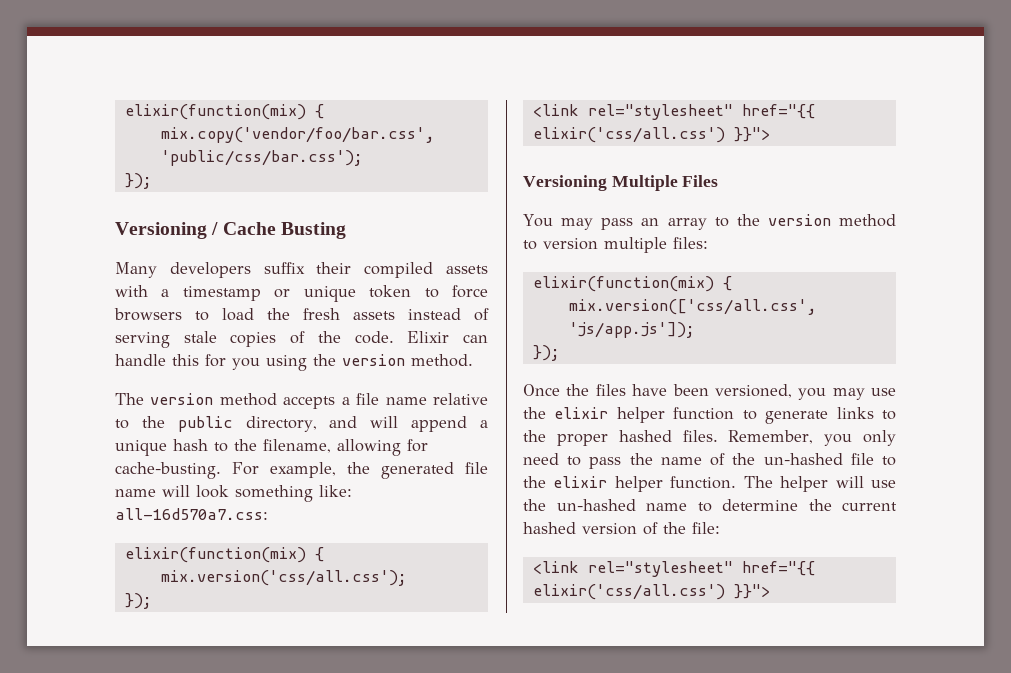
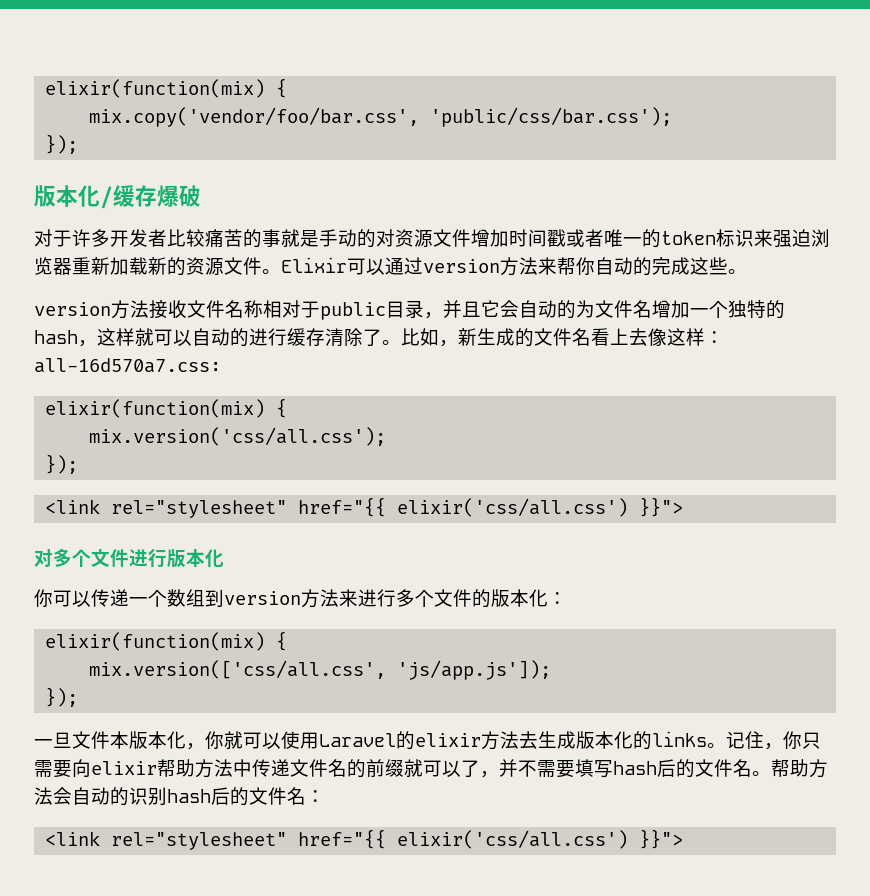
- Versioning / Cache Busting
- Many developers suffix their compiled assets with a timestamp or unique token to force browsers to load the fresh assets instead of serving stale copies of the code. Elixir can handle this for you using the version method.
- The version method accepts a file name relative to the public directory, and will append a unique hash to the filename, allowing for cache-busting. For example, the generated file name will look something like: all-16d570a7.css:
+ 版本化/缓存爆破
+ 对于许多开发者比较痛苦的事就是手动的对资源文件增加时间戳或者唯一的token标识来强迫浏览器重新加载新的资源文件。Elixir可以通过version方法来帮你自动的完成这些。
+ version方法接收文件名称相对于public目录，并且它会自动的为文件名增加一个独特的hash，这样就可以自动的进行缓存清除了。比如，新生成的文件名看上去像这样：all-16d570a7.css:
- Versioning Multiple Files
- You may pass an array to the version method to version multiple files:
+ 对多个文件进行版本化
+ 你可以传递一个数组到version方法来进行多个文件的版本化：
- Once the files have been versioned, you may use the elixir helper function to generate links to the proper hashed files. Remember, you only need to pass the name of the un-hashed file to the elixir helper function. The helper will use the un-hashed name to determine the current hashed version of the file:
+ 一旦文件本版本化，你就可以使用Laravel的elixir方法去生成版本化的links。记住，你只需要向elixir帮助方法中传递文件名的前缀就可以了，并不需要填写hash后的文件名。帮助方法会自动的识别hash后的文件名：

